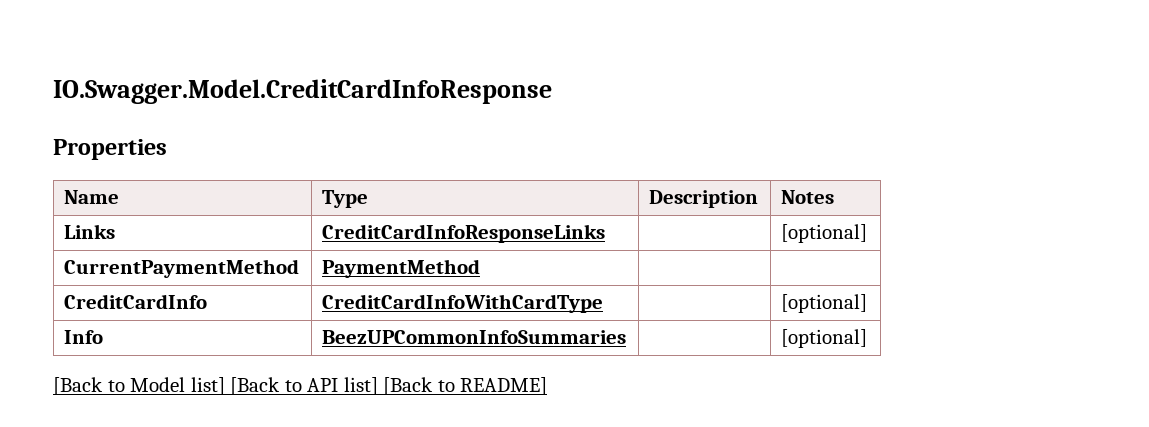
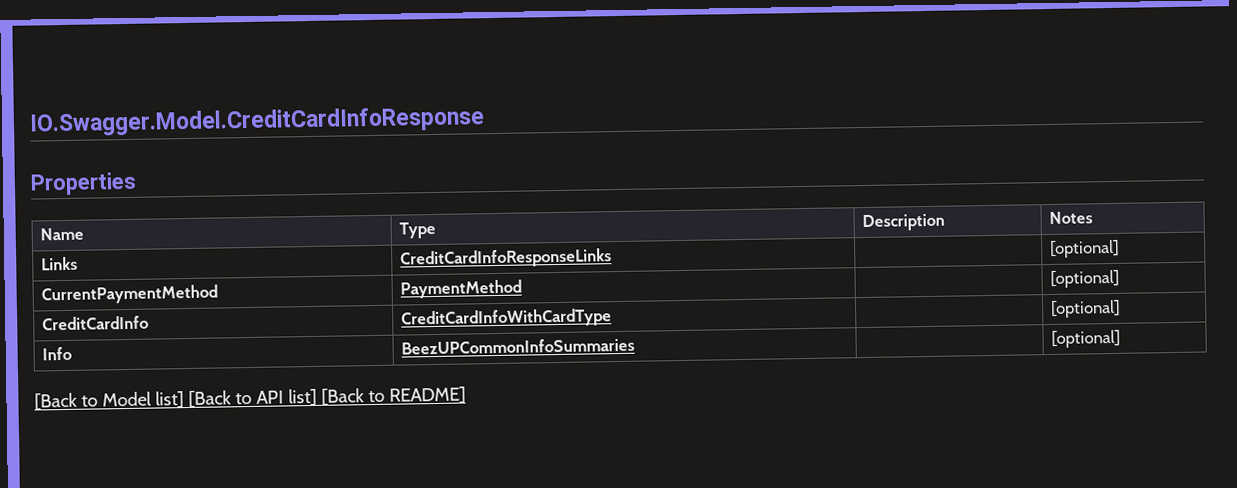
- CurrentPaymentMethod | PaymentMethod | |
+ CurrentPaymentMethod | PaymentMethod | | [optional]

